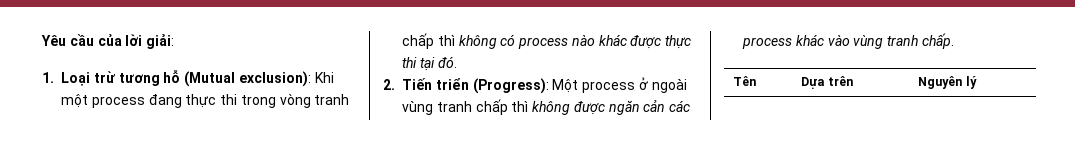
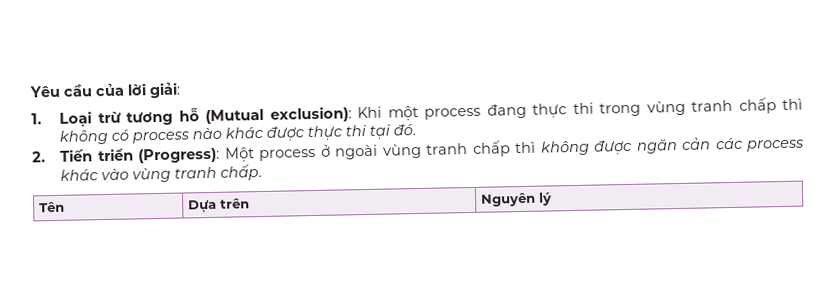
- 1. Loại trừ tương hỗ (Mutual exclusion): Khi một process đang thực thi trong vòng tranh chấp thì không có process nào khác được thực thi tại đó.
+ 1. Loại trừ tương hỗ (Mutual exclusion): Khi một process đang thực thi trong vùng tranh chấp thì không có process nào khác được thực thi tại đó.

